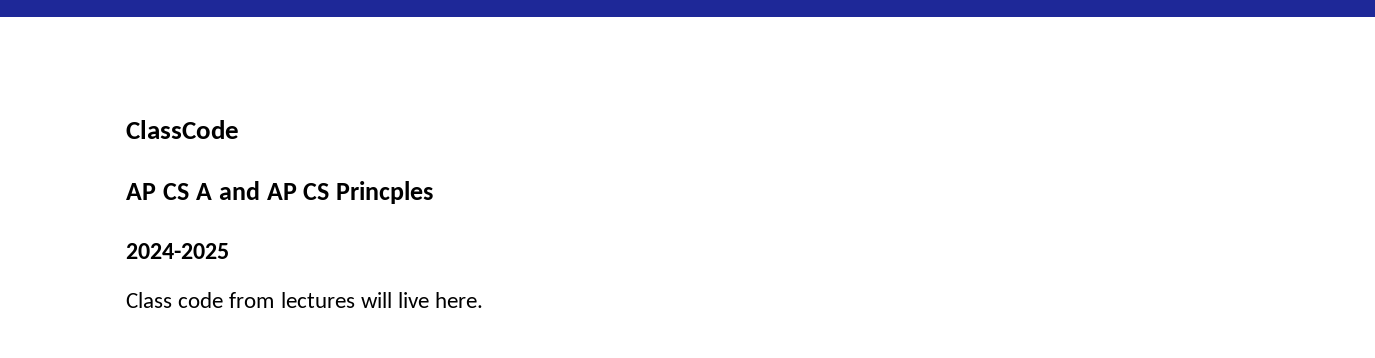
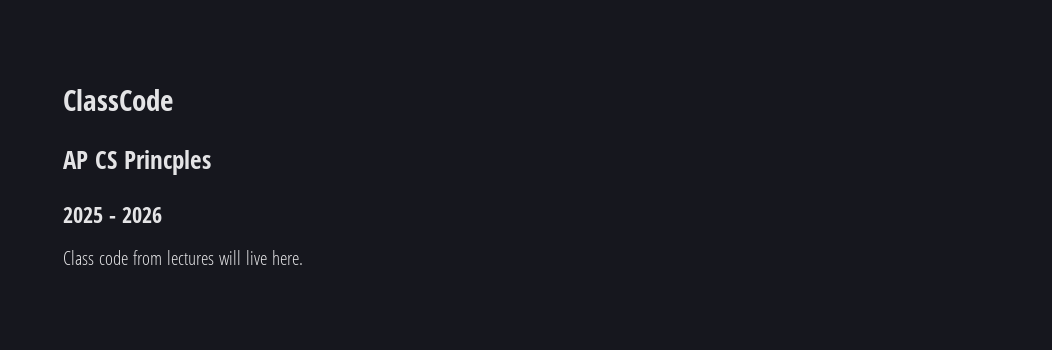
- AP CS A and AP CS Princples
- 2024-2025
+ AP CS Princples
+ 2025 - 2026

